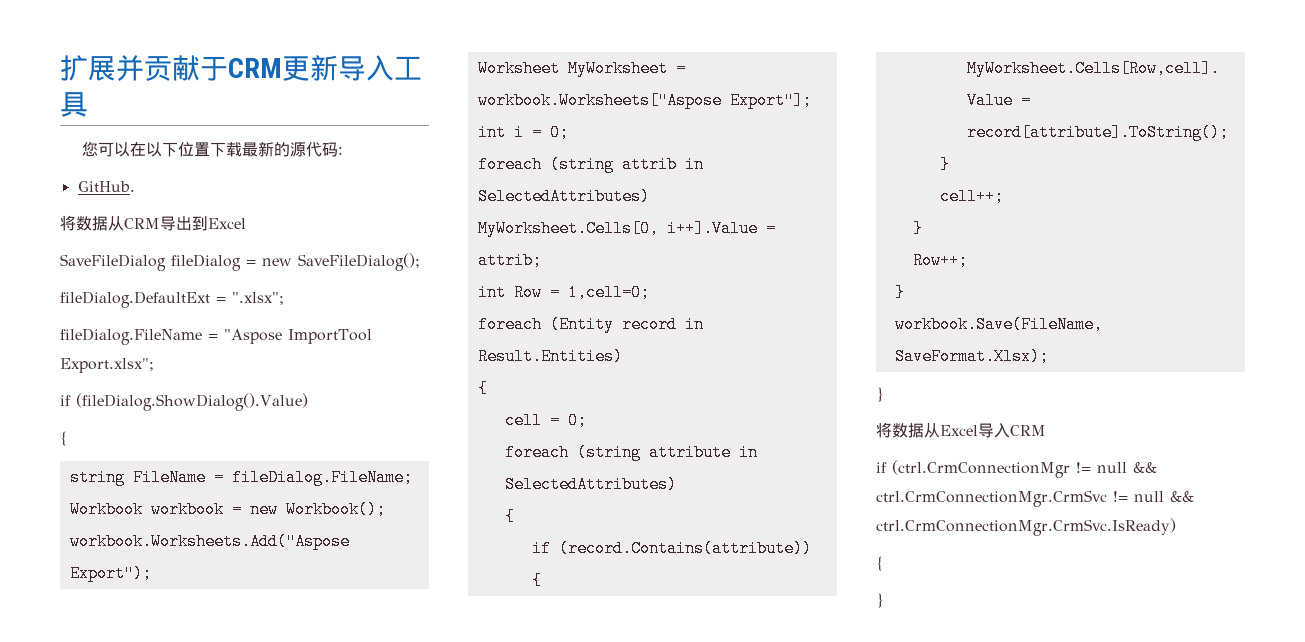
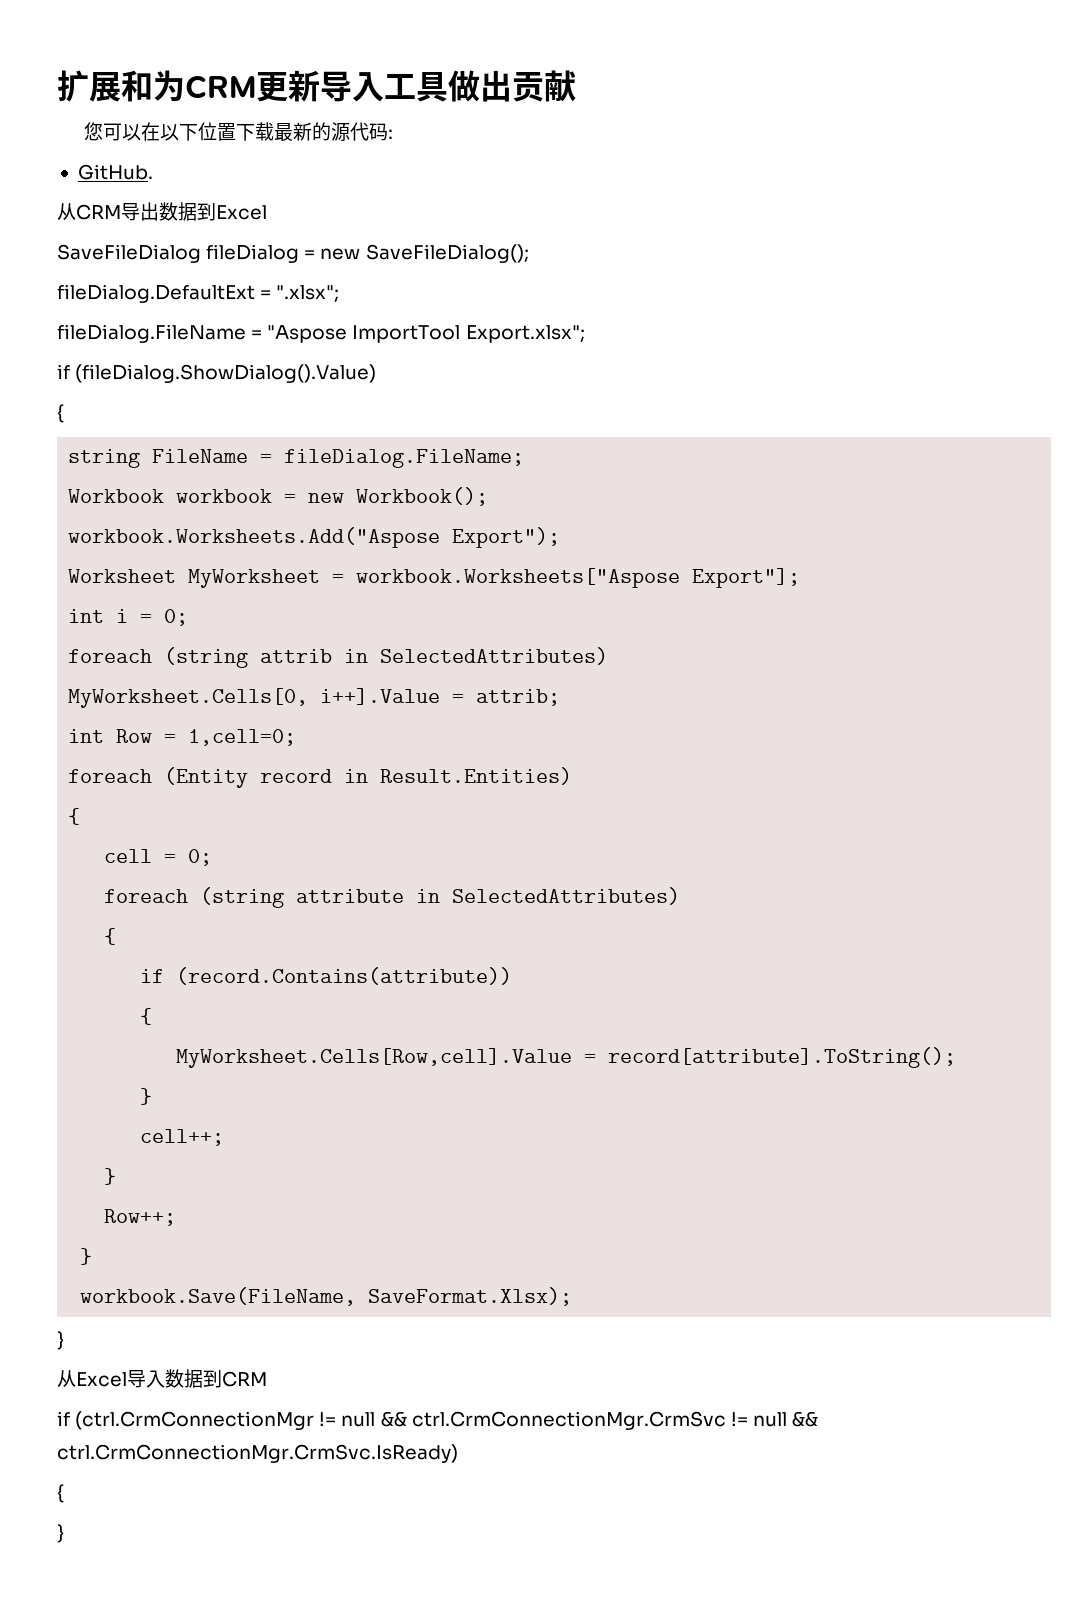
- 扩展并贡献于CRM更新导入工具
+ 扩展和为CRM更新导入工具做出贡献
- 将数据从CRM导出到Excel
+ 从CRM导出数据到Excel
- 将数据从Excel导入CRM
+ 从Excel导入数据到CRM

